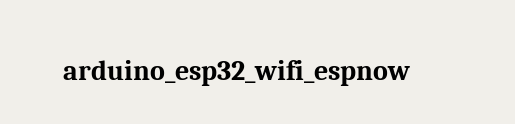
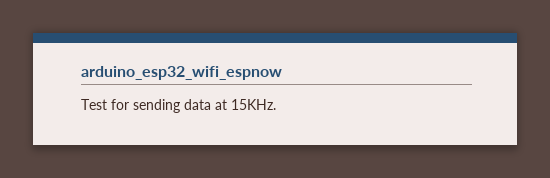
+ Test for sending data at 15KHz.

